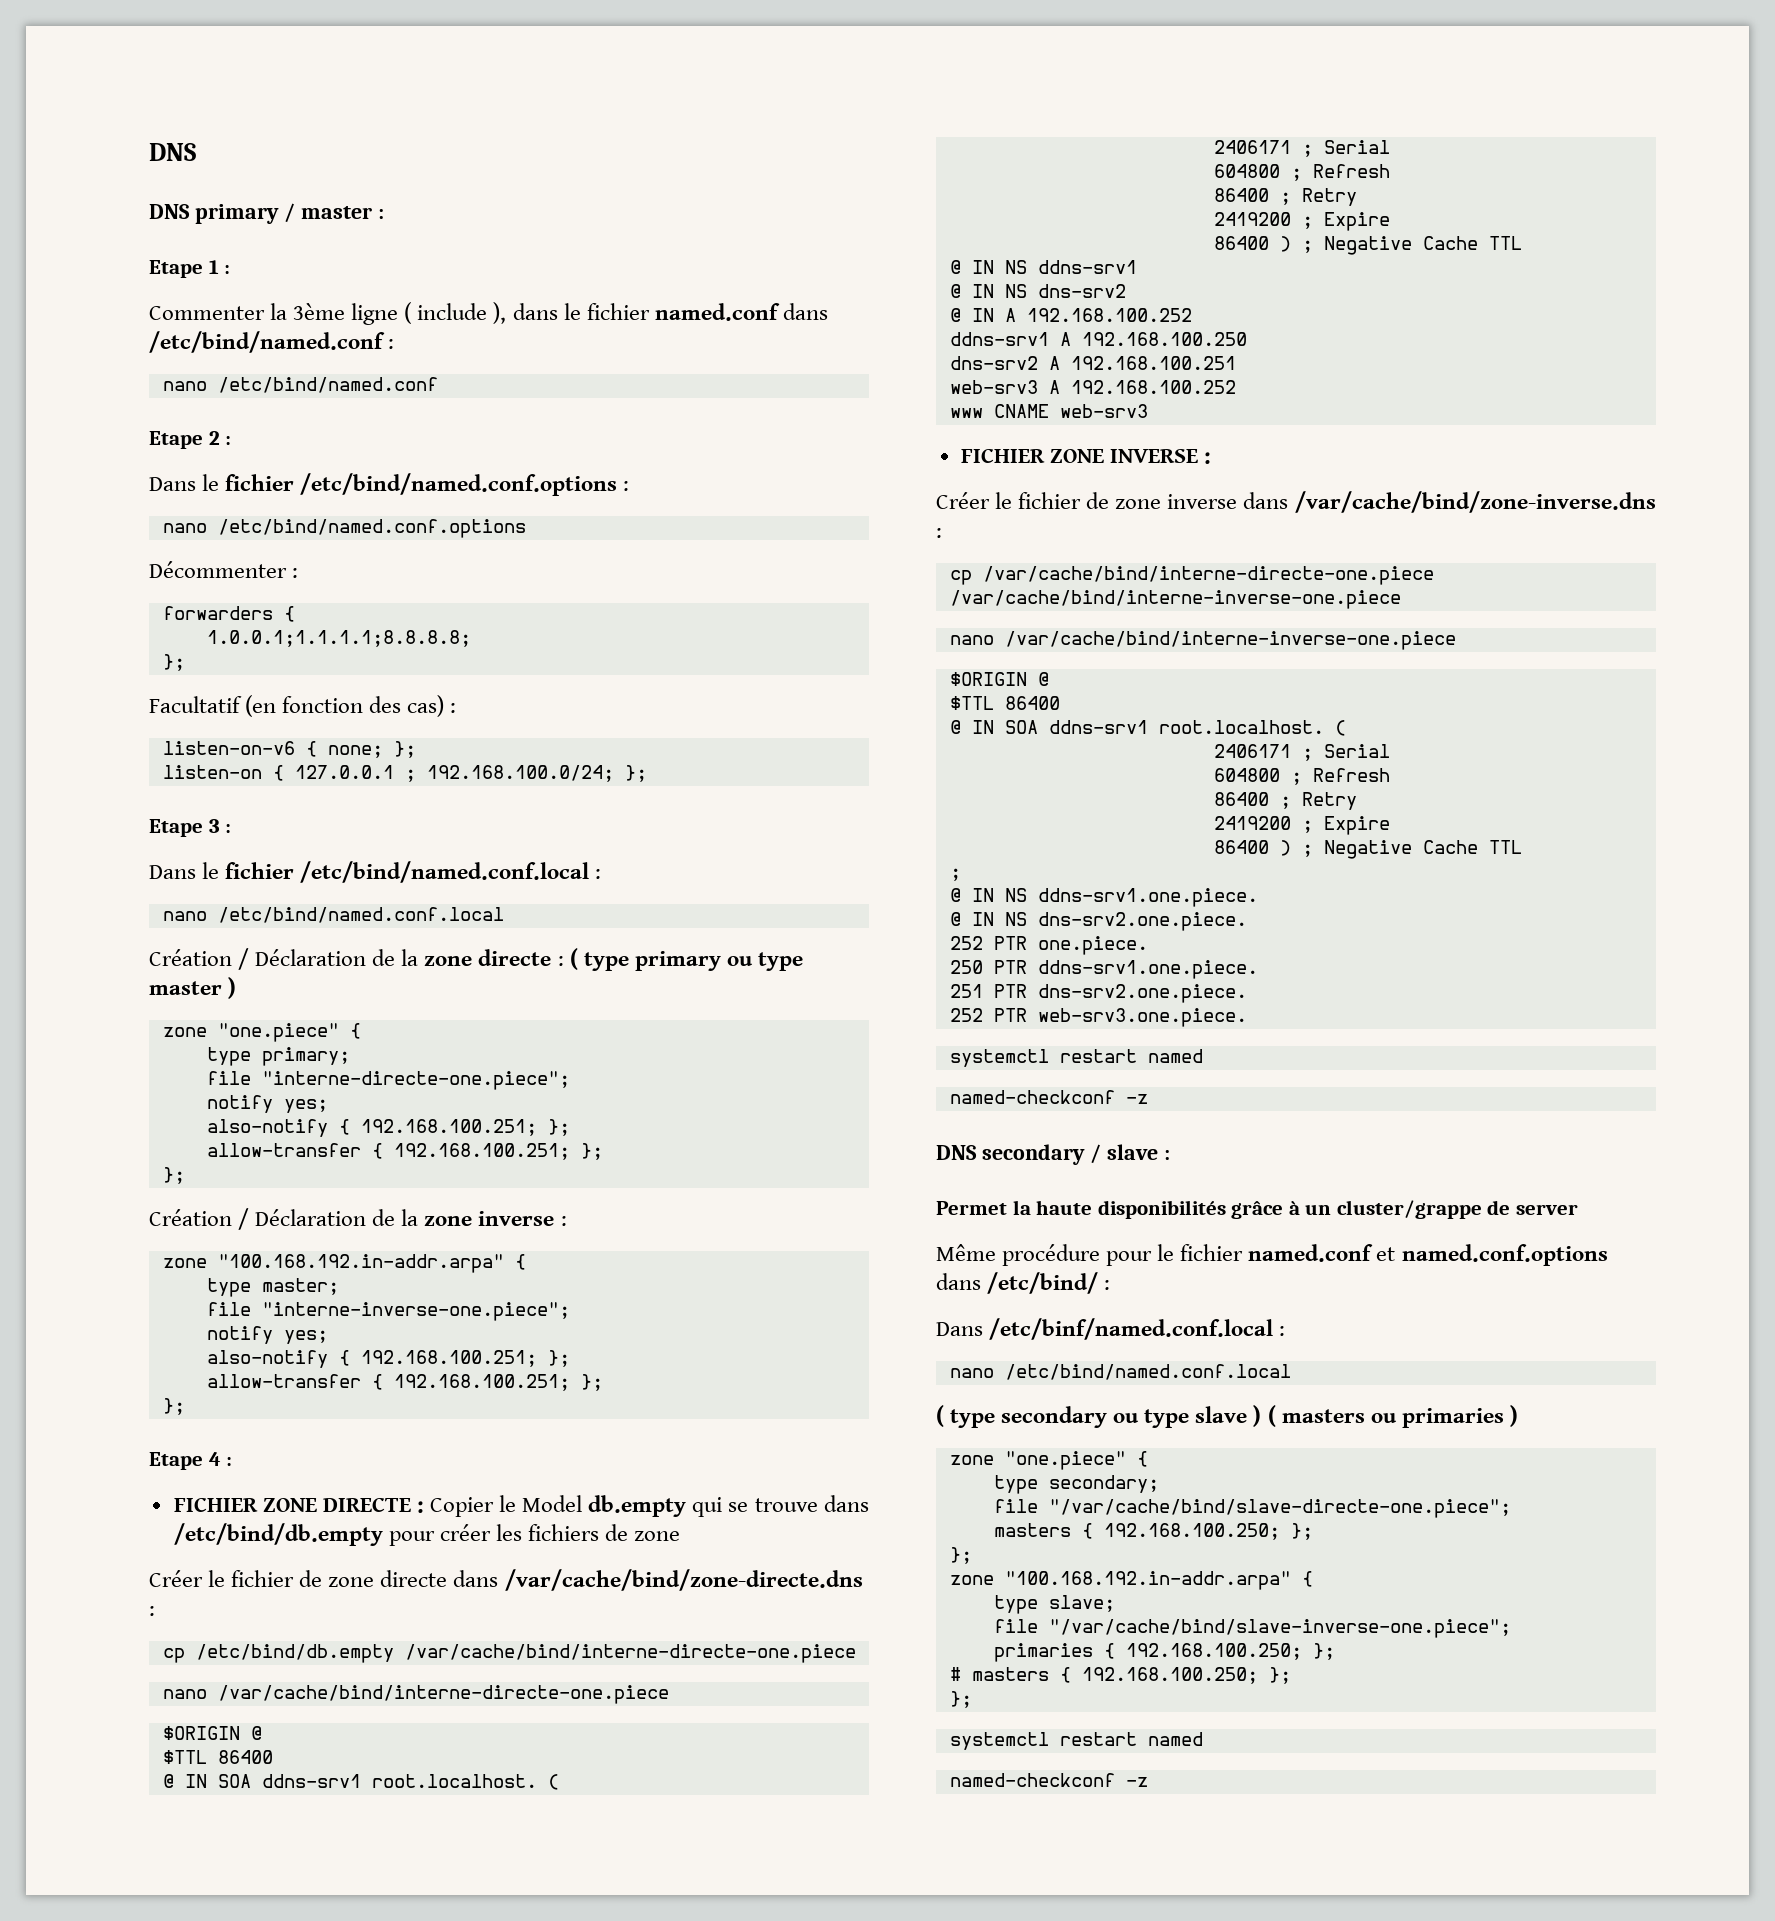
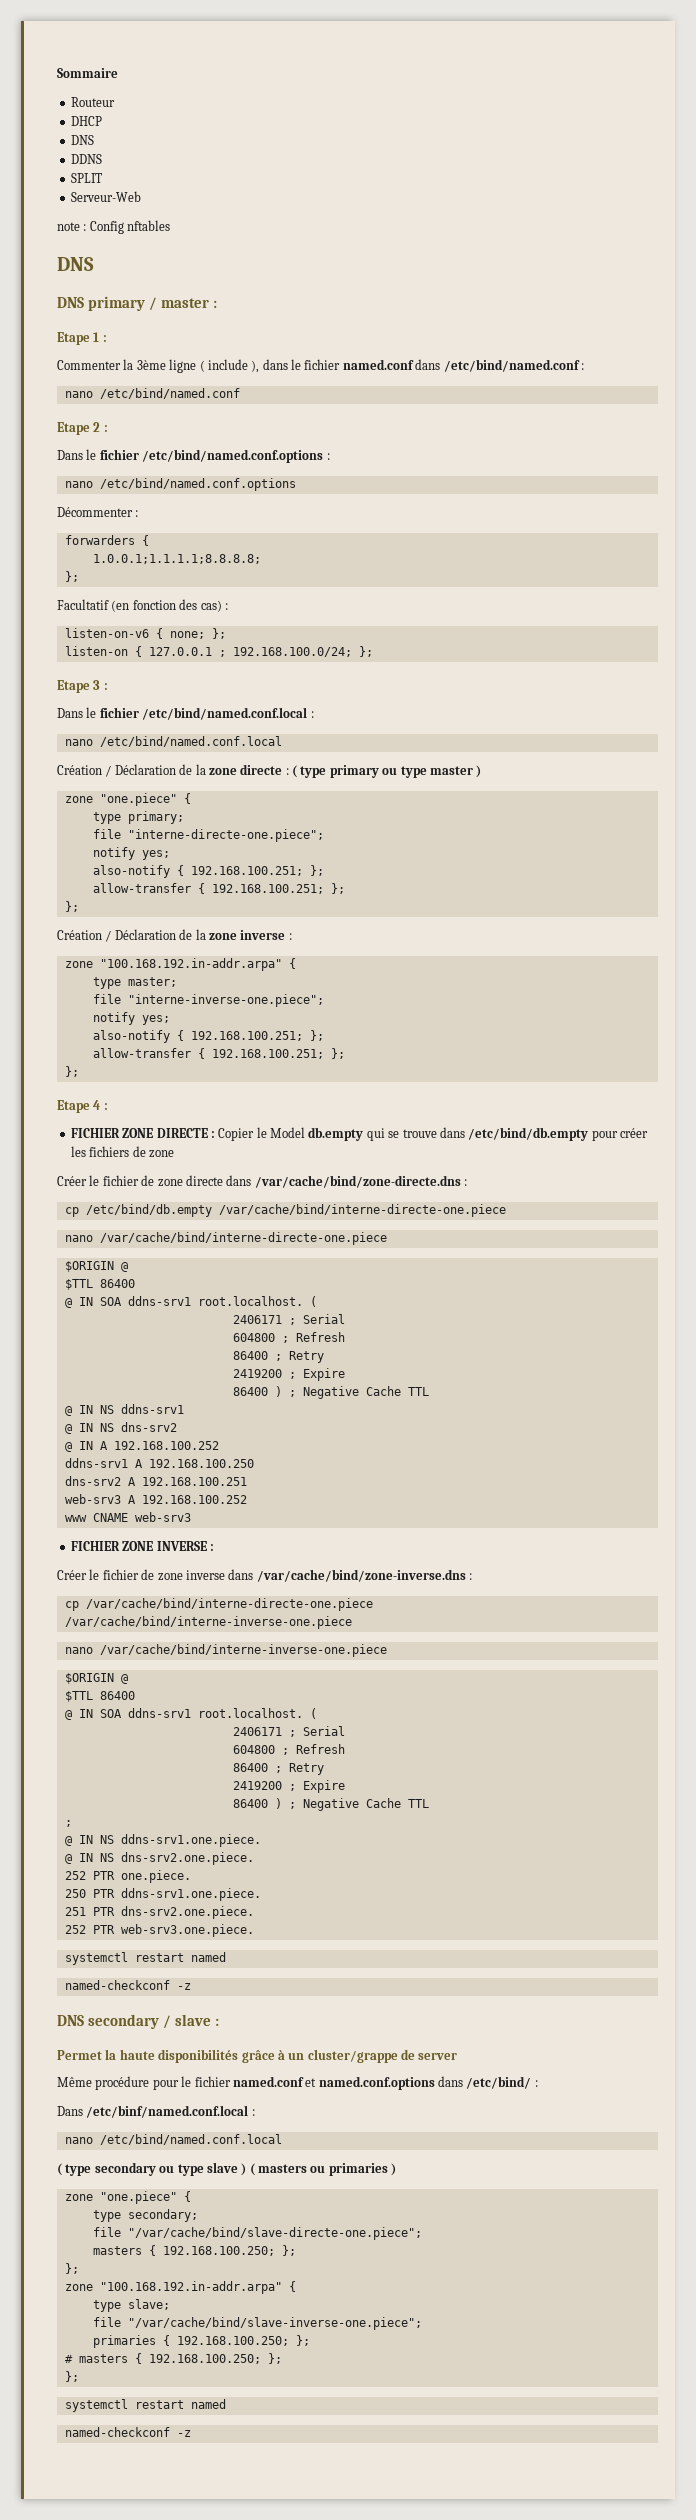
+ Sommaire
+ Routeur
+ DHCP
+ DNS
+ DDNS
+ SPLIT
+ Serveur-Web
+ note : Config nftables

